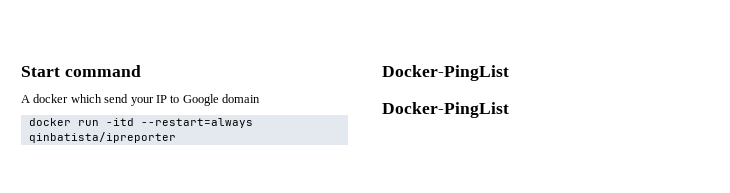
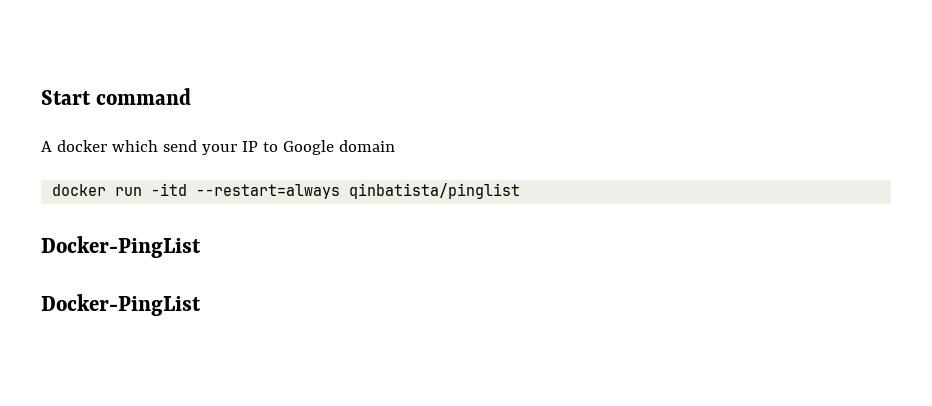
- docker run -itd --restart=always qinbatista/ipreporter
+ docker run -itd --restart=always qinbatista/pinglist

